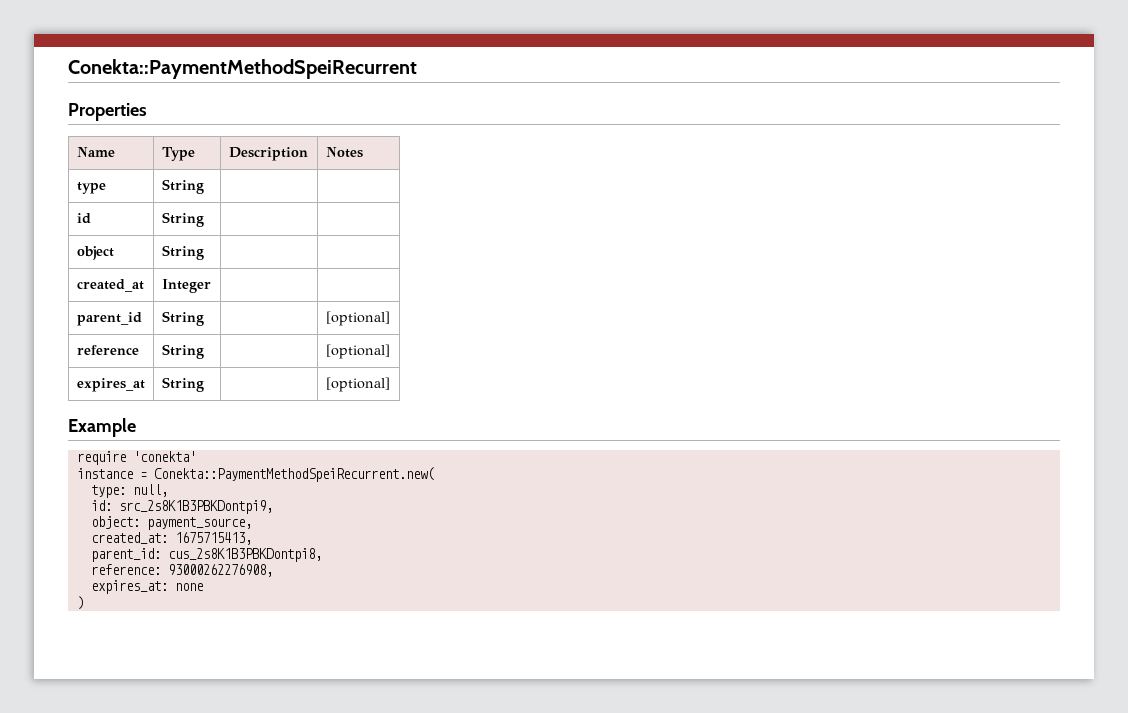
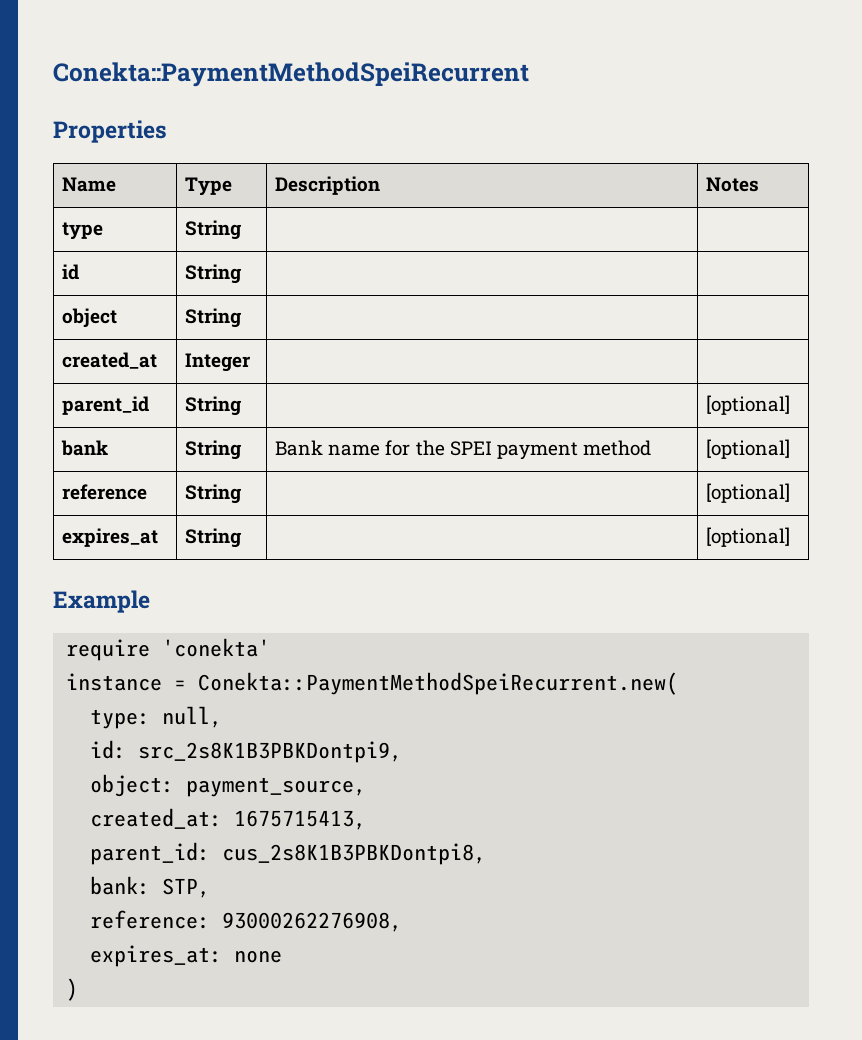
+ bank | String | Bank name for the SPEI payment method | [optional]
+ bank: STP,

